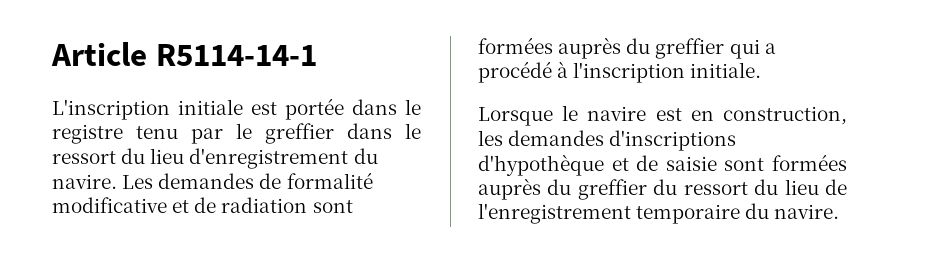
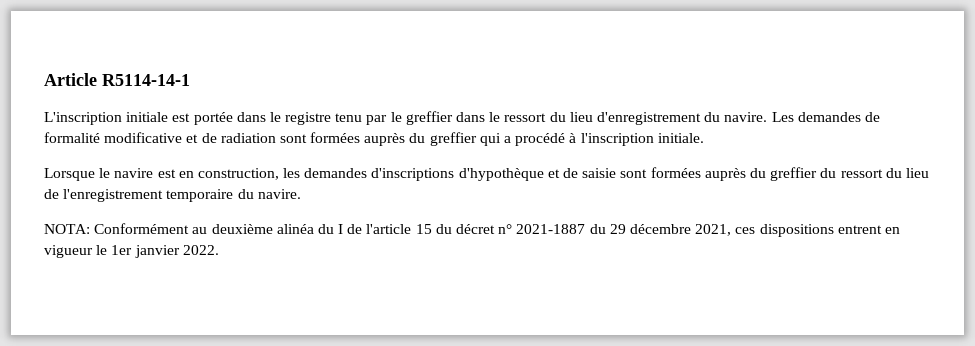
+ NOTA: Conformément au deuxième alinéa du I de l'article 15 du décret n° 2021-1887 du 29 décembre 2021, ces dispositions entrent en vigueur le 1er janvier 2022.

